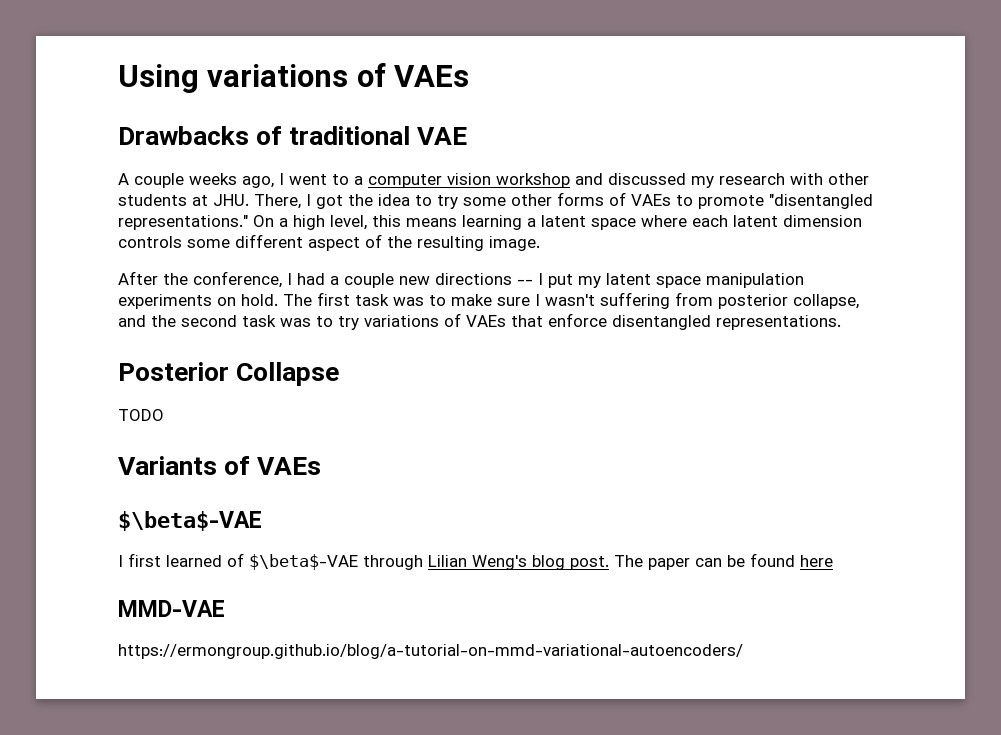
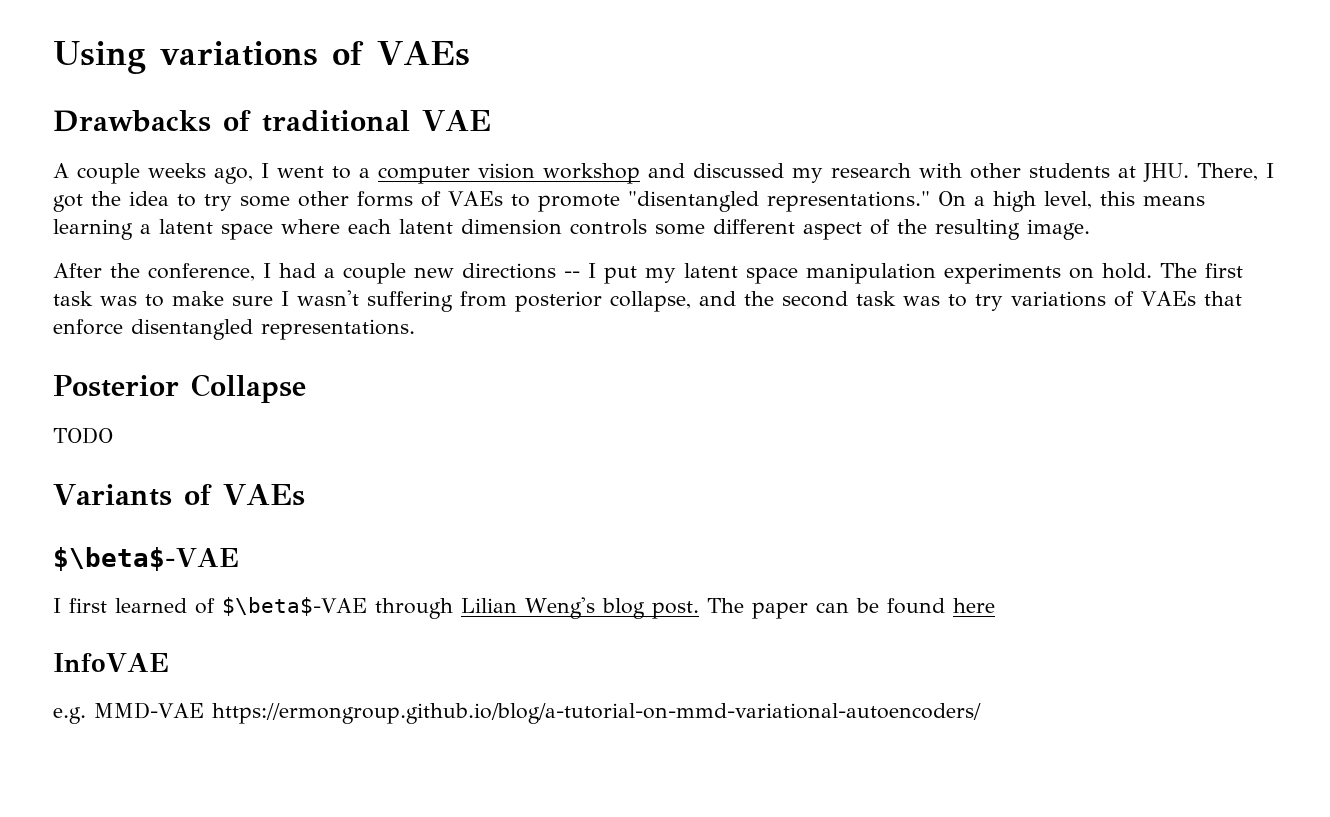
- MMD-VAE
- https://ermongroup.github.io/blog/a-tutorial-on-mmd-variational-autoencoders/
+ InfoVAE
+ e.g. MMD-VAE https://ermongroup.github.io/blog/a-tutorial-on-mmd-variational-autoencoders/

